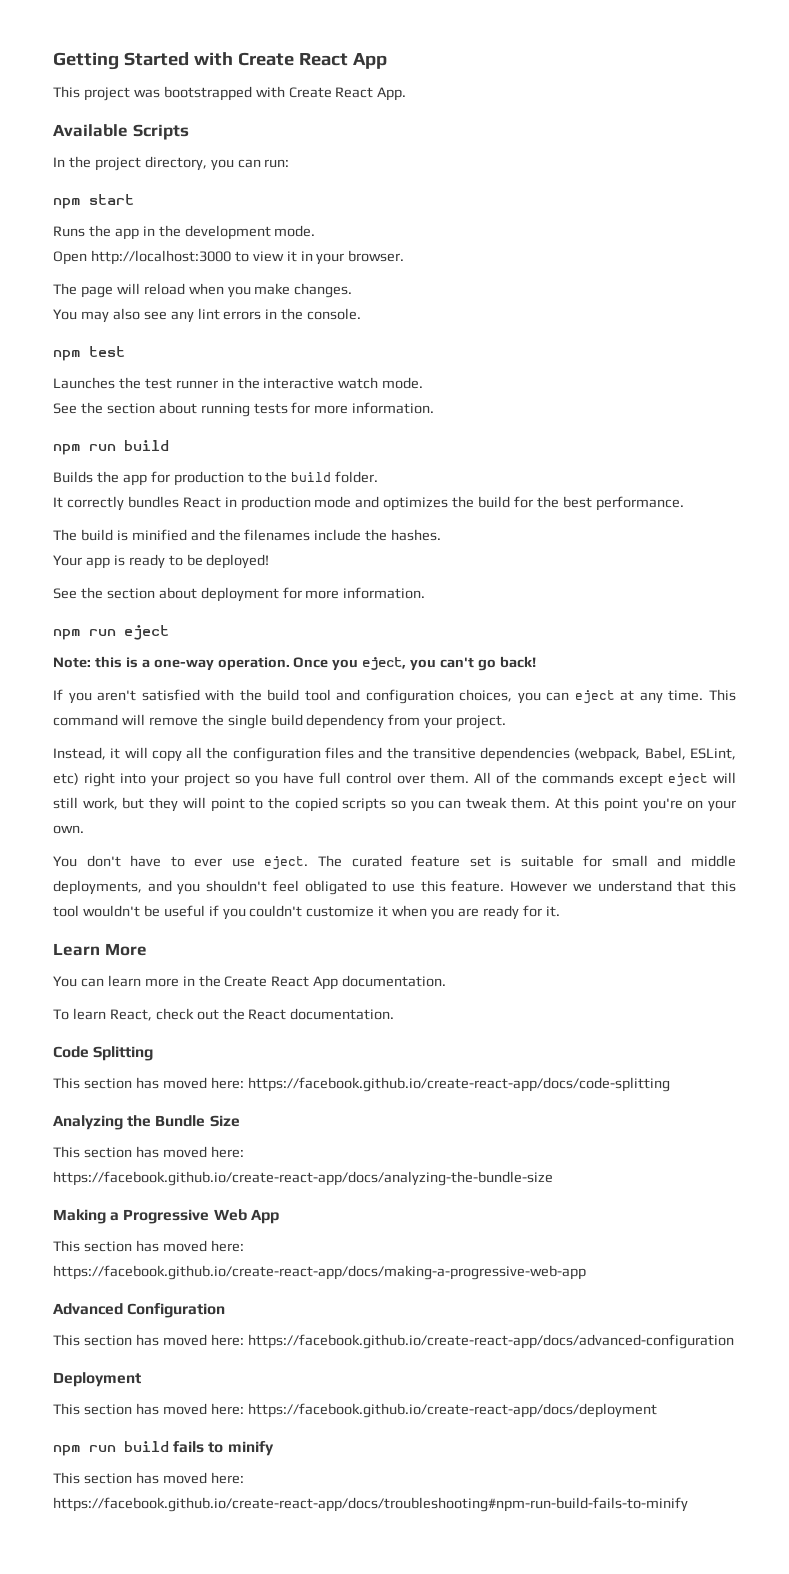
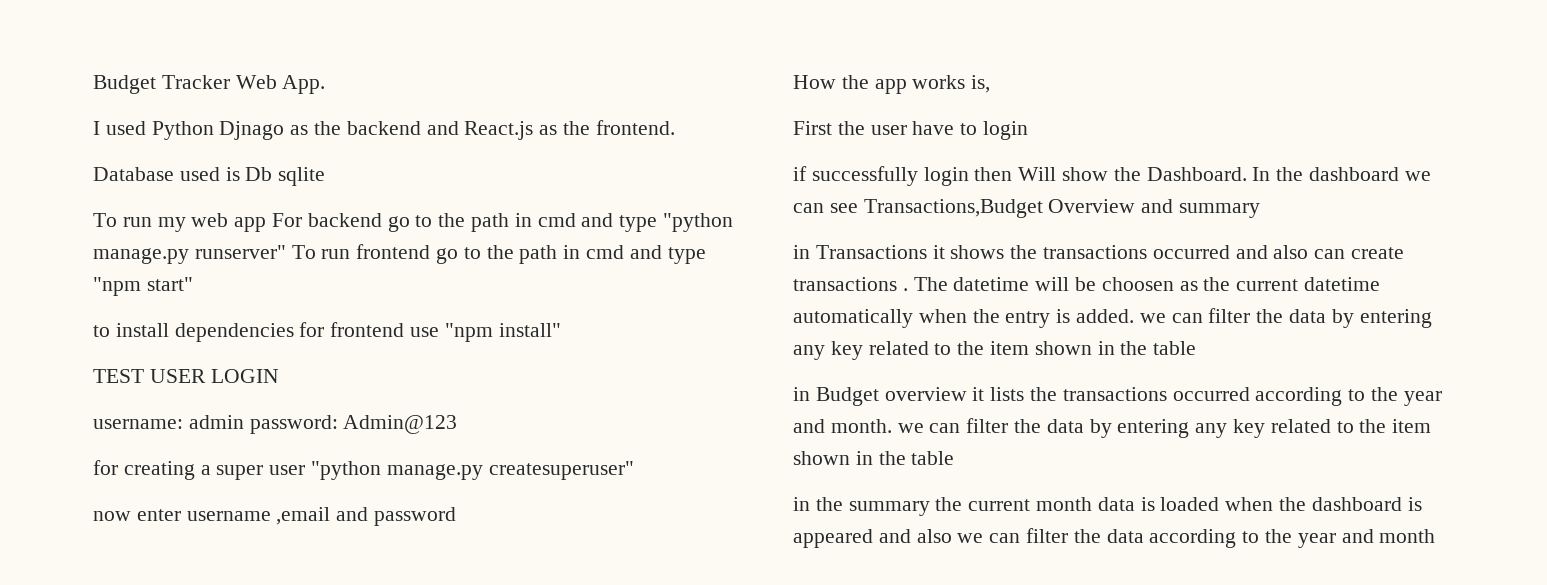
- Getting Started with Create React App
- This project was bootstrapped with Create React App.
- Available Scripts
- In the project directory, you can run:
- npm start
- Runs the app in the development mode.
- Open http://localhost:3000 to view it in your browser.
- The page will reload when you make changes.
- You may also see any lint errors in the console.
- npm test
- Launches the test runner in the interactive watch mode.
- See the section about running tests for more information.
- npm run build
- Builds the app for production to the build folder.
- It correctly bundles React in production mode and optimizes the build for the best performance.
- The build is minified and the filenames include the hashes.
- Your app is ready to be deployed!
- See the section about deployment for more information.
- npm run eject
- Note: this is a one-way operation. Once you eject, you can't go back!
- If you aren't satisfied with the build tool and configuration choices, you can eject at any time. This command will remove the single build dependency from your project.
- Instead, it will copy all the configuration files and the transitive dependencies (webpack, Babel, ESLint, etc) right into your project so you have full control over them. All of the commands except eject will still work, but they will point to the copied scripts so you can tweak them. At this point you're on your own.
- You don't have to ever use eject. The curated feature set is suitable for small and middle deployments, and you shouldn't feel obligated to use this feature. However we understand that this tool wouldn't be useful if you couldn't customize it when you are ready for it.
- Learn More
- You can learn more in the Create React App documentation.
- To learn React, check out the React documentation.
- Code Splitting
- This section has moved here: https://facebook.github.io/create-react-app/docs/code-splitting
- Analyzing the Bundle Size
- This section has moved here: https://facebook.github.io/create-react-app/docs/analyzing-the-bundle-size
- Making a Progressive Web App
- This section has moved here: https://facebook.github.io/create-react-app/docs/making-a-progressive-web-app
- Advanced Configuration
- This section has moved here: https://facebook.github.io/create-react-app/docs/advanced-configuration
- Deployment
- This section has moved here: https://facebook.github.io/create-react-app/docs/deployment
- npm run build fails to minify
- This section has moved here: https://facebook.github.io/create-react-app/docs/troubleshooting#npm-run-build-fails-to-minify
+ Budget Tracker Web App.
+ I used Python Djnago as the backend and React.js as the frontend.
+ Database used is Db sqlite
+ To run my web app For backend go to the path in cmd and type "python manage.py runserver" To run frontend go to the path in cmd and type "npm start"
+ to install dependencies for frontend use "npm install"
+ TEST USER LOGIN
+ username: admin password: Admin@123
+ for creating a super user "python manage.py createsuperuser"
+ now enter username ,email and password
+ How the app works is,
+ First the user have to login
+ if successfully login then Will show the Dashboard. In the dashboard we can see Transactions,Budget Overview and summary
+ in Transactions it shows the transactions occurred and also can create transactions . The datetime will be choosen as the current datetime automatically when the entry is added. we can filter the data by entering any key related to the item shown in the table
+ in Budget overview it lists the transactions occurred according to the year and month. we can filter the data by entering any key related to the item shown in the table
+ in the summary the current month data is loaded when the dashboard is appeared and also we can filter the data according to the year and month

